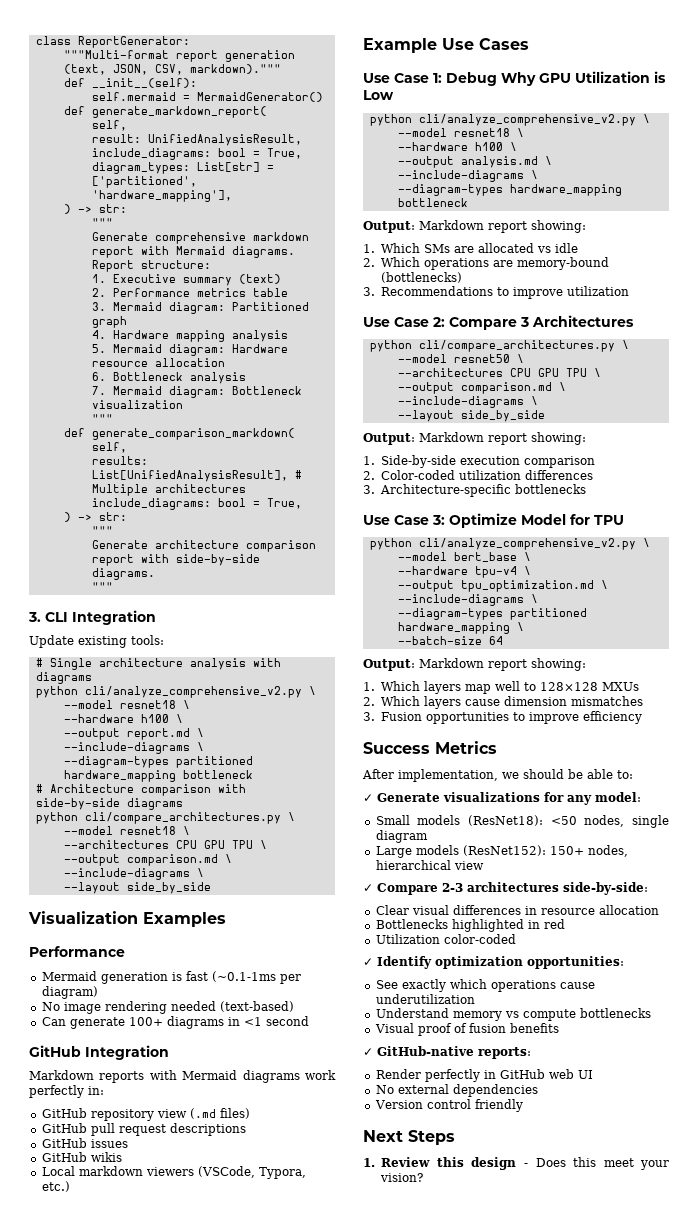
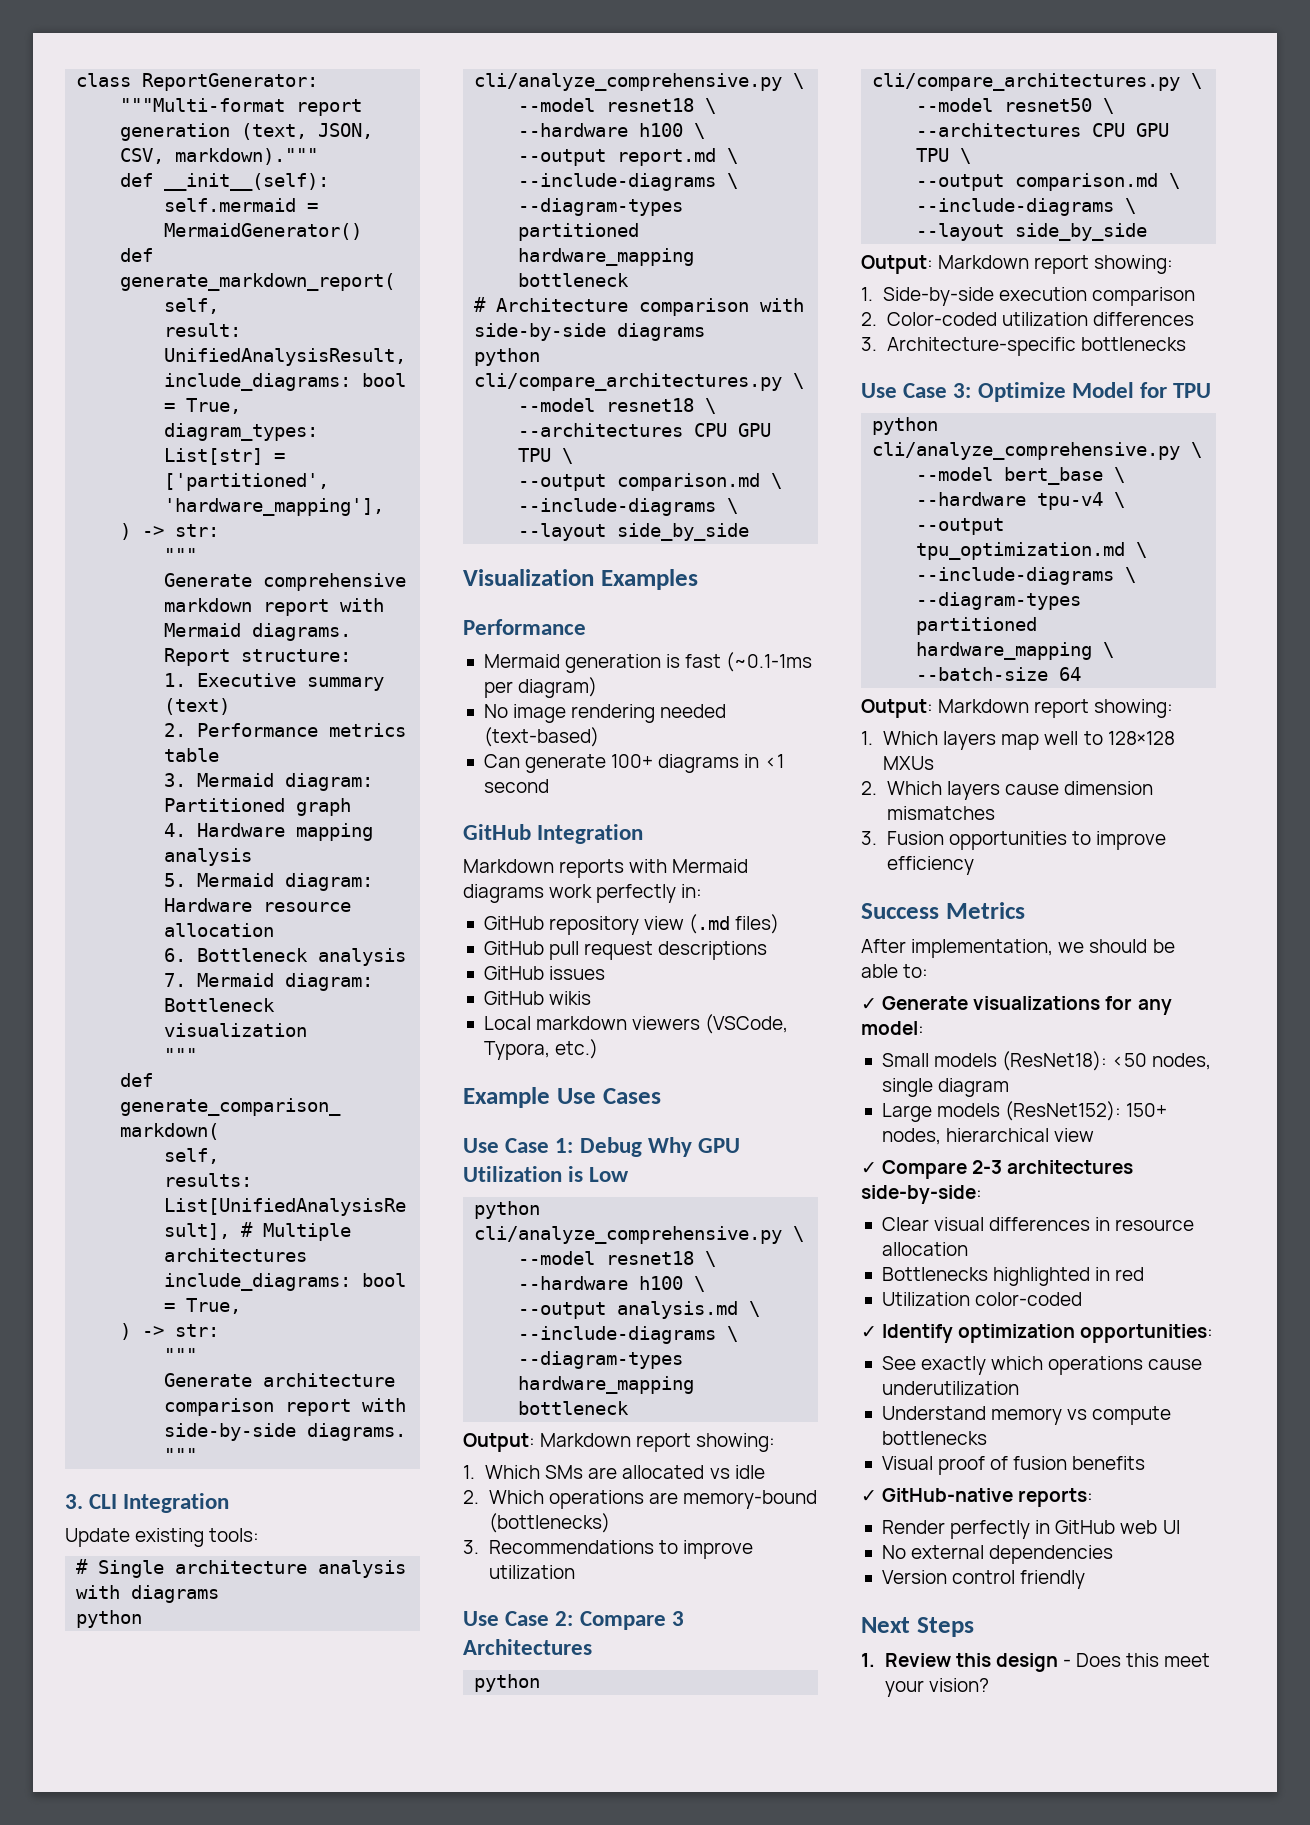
  # Single architecture analysis with diagrams
- python cli/analyze_comprehensive_v2.py \
+ python cli/analyze_comprehensive.py \
  Use Case 1: Debug Why GPU Utilization is Low
- python cli/analyze_comprehensive_v2.py \
+ python cli/analyze_comprehensive.py \
  Use Case 3: Optimize Model for TPU
- python cli/analyze_comprehensive_v2.py \
+ python cli/analyze_comprehensive.py \

